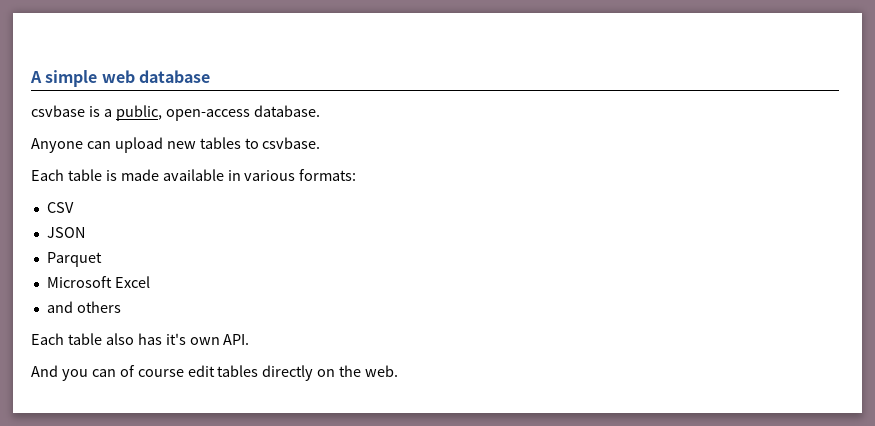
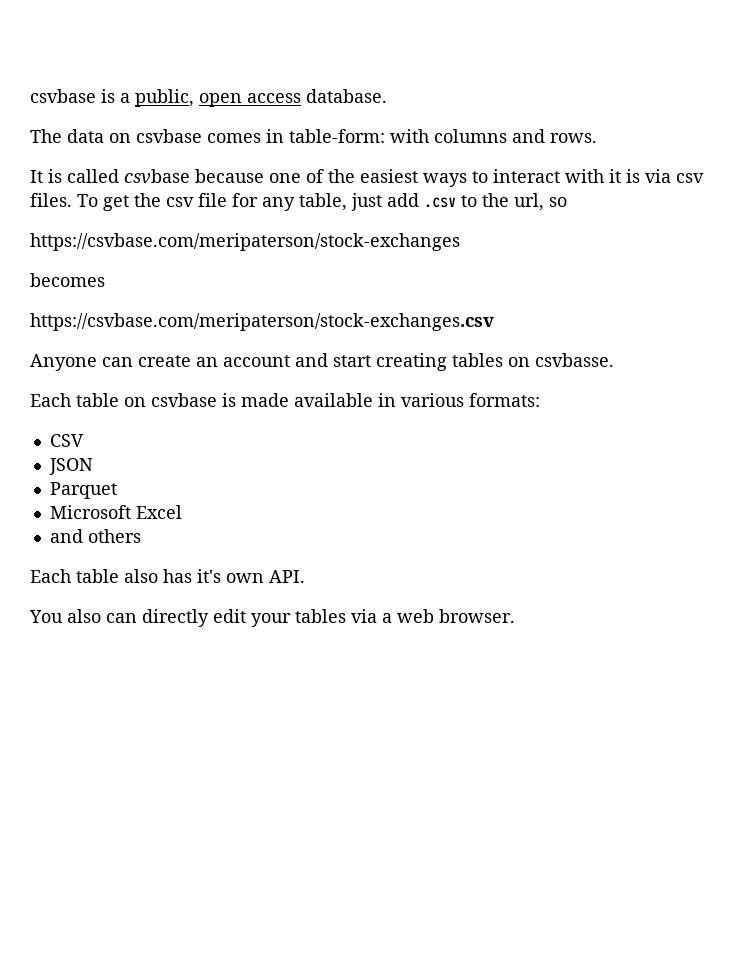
- A simple web database
- csvbase is a public, open-access database.
+ csvbase is a public, open access database.
- Anyone can upload new tables to csvbase.
- Each table is made available in various formats:
+ The data on csvbase comes in table-form: with columns and rows.
+ It is called csvbase because one of the easiest ways to interact with it is via csv files. To get the csv file for any table, just add .csv to the url, so
+ https://csvbase.com/meripaterson/stock-exchanges
+ becomes
+ https://csvbase.com/meripaterson/stock-exchanges.csv
+ Anyone can create an account and start creating tables on csvbasse.
+ Each table on csvbase is made available in various formats:
- And you can of course edit tables directly on the web.
+ You also can directly edit your tables via a web browser.

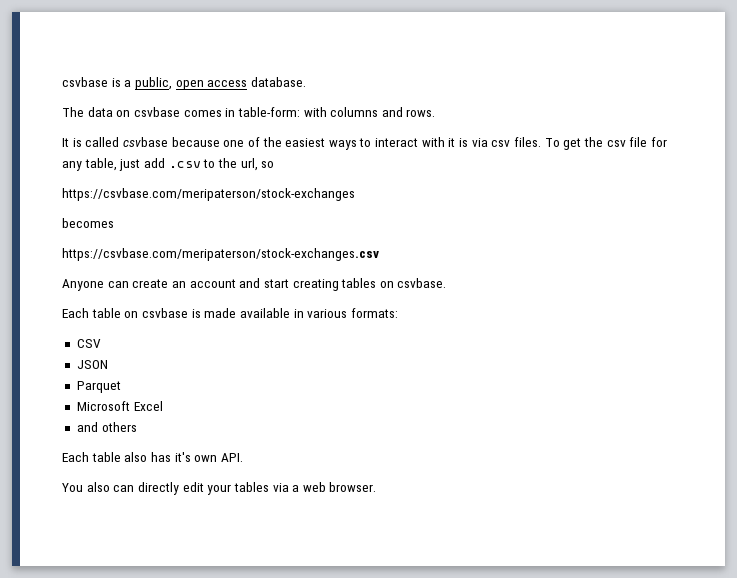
- Anyone can create an account and start creating tables on csvbasse.
+ Anyone can create an account and start creating tables on csvbase.

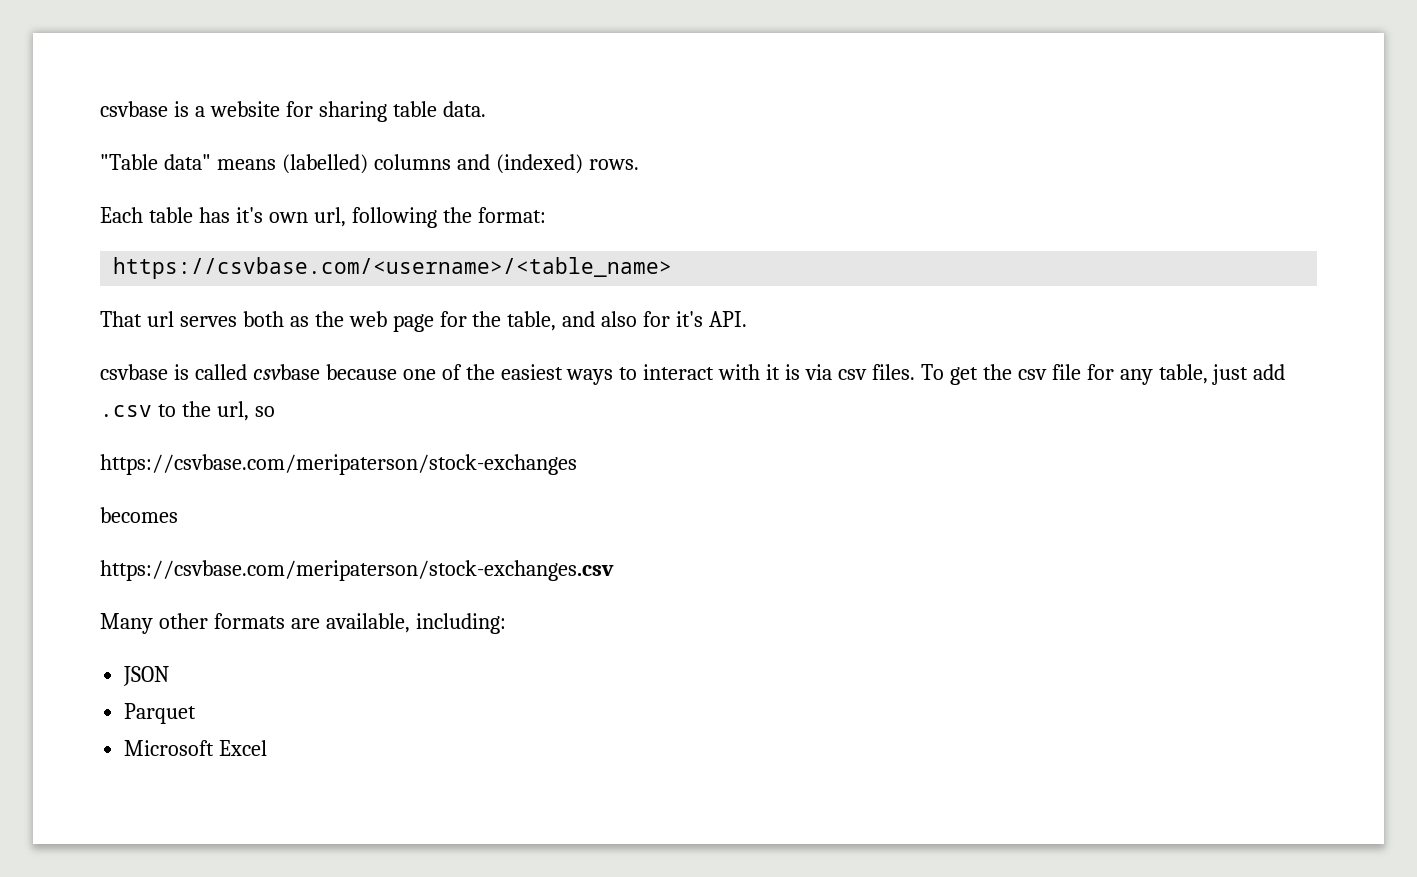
- csvbase is a public, open access database.
- The data on csvbase comes in table-form: with columns and rows.
+ csvbase is a website for sharing table data.
+ "Table data" means (labelled) columns and (indexed) rows.
- It is called csvbase because one of the easiest ways to interact with it is via csv files.
+ Each table has it's own url, following the format:
+ https://csvbase.com/<username>/<table_name>
+ That url serves both as the web page for the table, and also for it's API.
+ csvbase is called csvbase because one of the easiest ways to interact with it is via csv files.
- Anyone can create an account and start creating tables on csvbase.
- Each table on csvbase is made available in various formats:
- CSV
+ Many other formats are available, including:
  JSON
  Parquet
  Microsoft Excel
- and others
- Each table also has it's own API.
- You also can directly edit your tables via a web browser.

